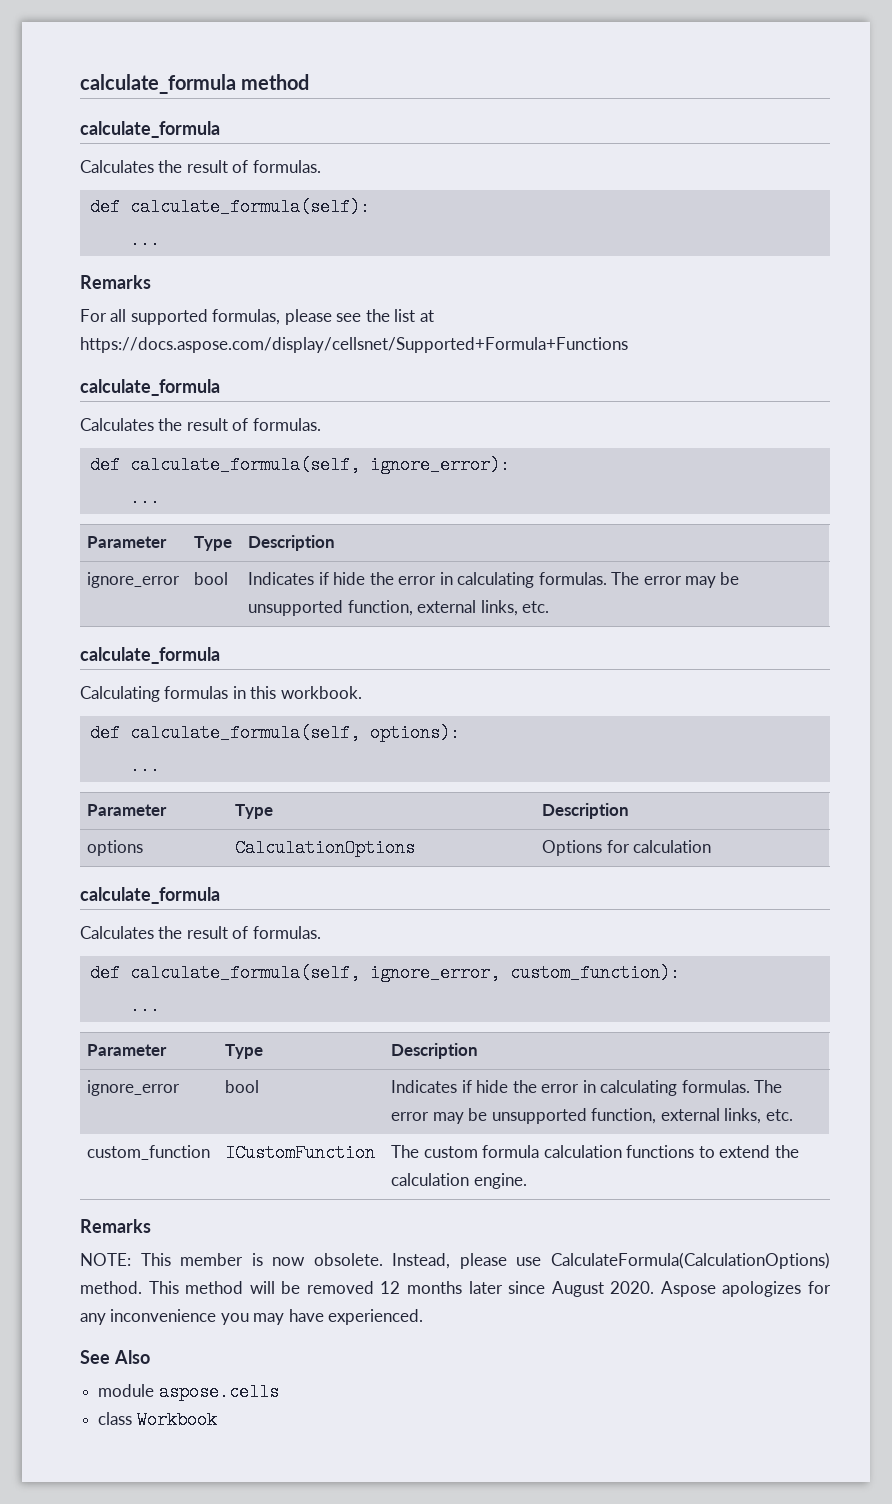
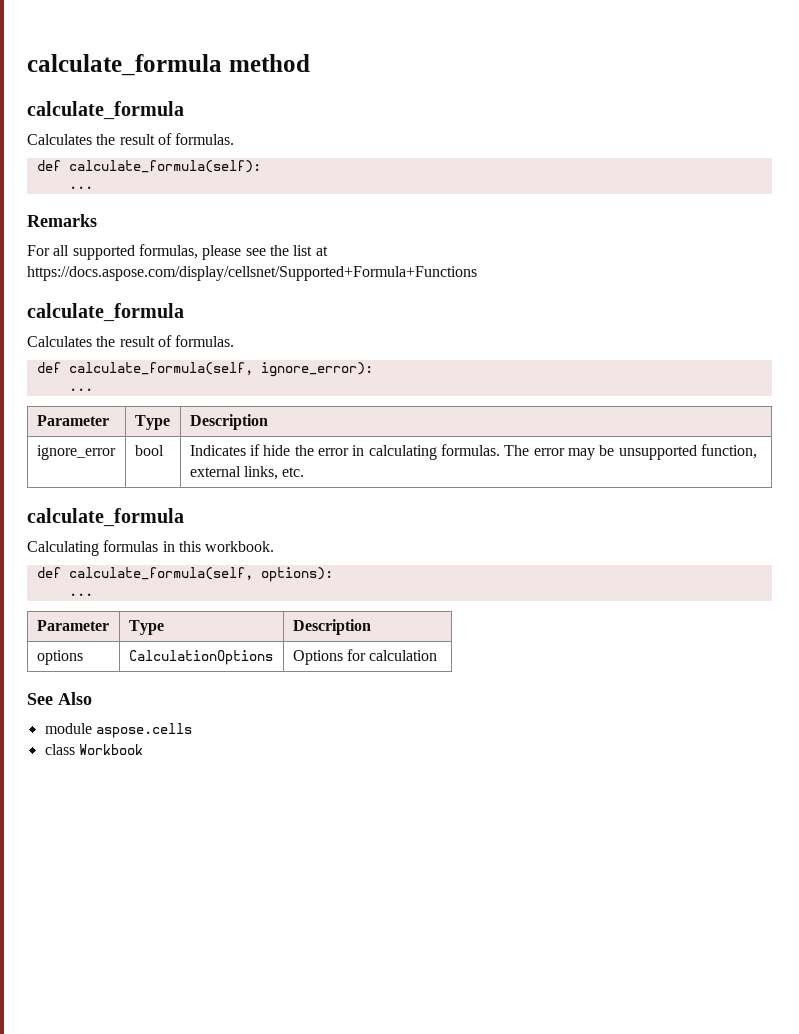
  options | CalculationOptions | Options for calculation
- calculate_formula
- Calculates the result of formulas.
- def calculate_formula(self, ignore_error, custom_function):
- ...
- Parameter | Type | Description
- ignore_error | bool | Indicates if hide the error in calculating formulas. The error may be unsupported function, external links, etc.
- custom_function | ICustomFunction | The custom formula calculation functions to extend the calculation engine.
- Remarks
- NOTE: This member is now obsolete. Instead, please use CalculateFormula(CalculationOptions) method. This method will be removed 12 months later since August 2020. Aspose apologizes for any inconvenience you may have experienced.

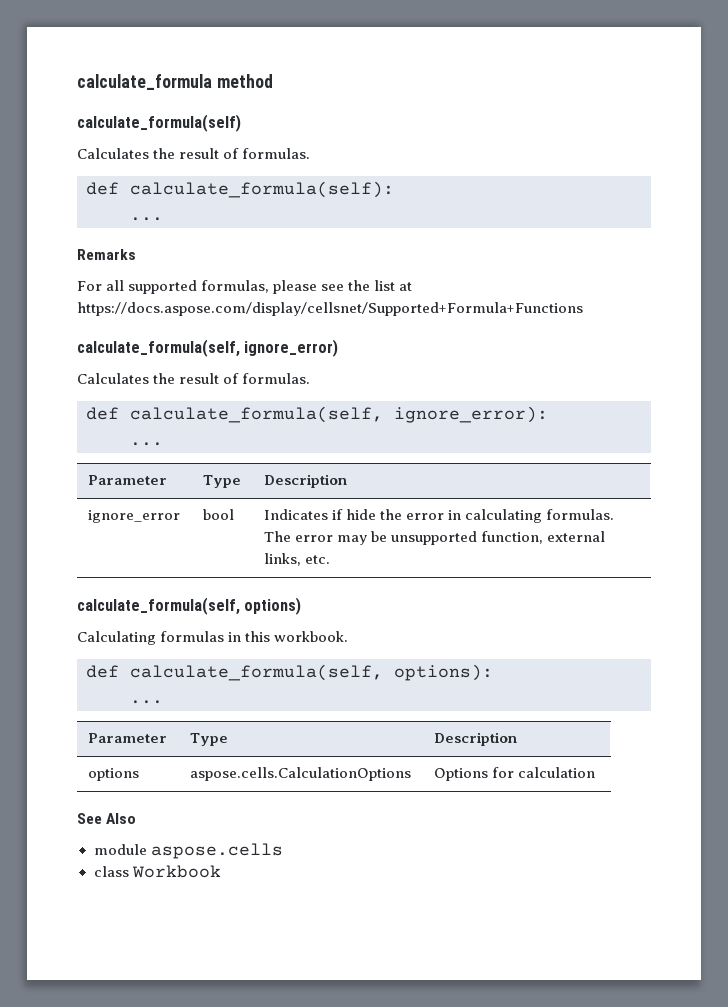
  calculate_formula method
- calculate_formula
+ calculate_formula(self)
  For all supported formulas, please see the list at https://docs.aspose.com/display/cellsnet/Supported+Formula+Functions
- calculate_formula
+ calculate_formula(self, ignore_error)
  ignore_error | bool | Indicates if hide the error in calculating formulas. The error may be unsupported function, external links, etc.
- calculate_formula
+ calculate_formula(self, options)
- options | CalculationOptions | Options for calculation
+ options | aspose.cells.CalculationOptions | Options for calculation

